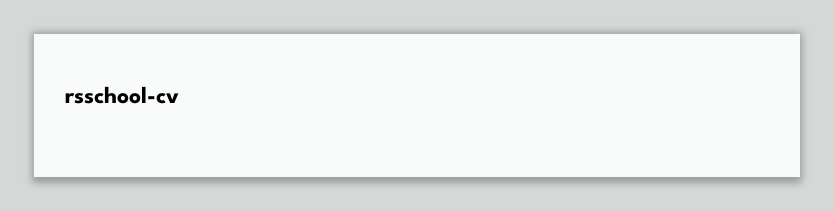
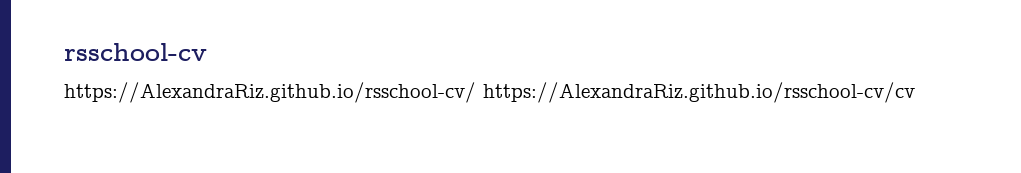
+ https://AlexandraRiz.github.io/rsschool-cv/ https://AlexandraRiz.github.io/rsschool-cv/cv

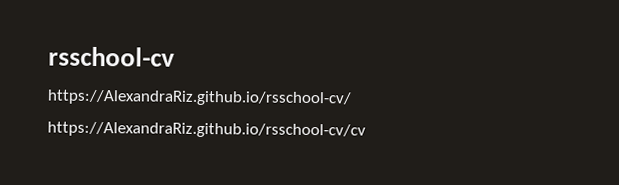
- https://AlexandraRiz.github.io/rsschool-cv/ https://AlexandraRiz.github.io/rsschool-cv/cv
+ https://AlexandraRiz.github.io/rsschool-cv/
+ https://AlexandraRiz.github.io/rsschool-cv/cv

